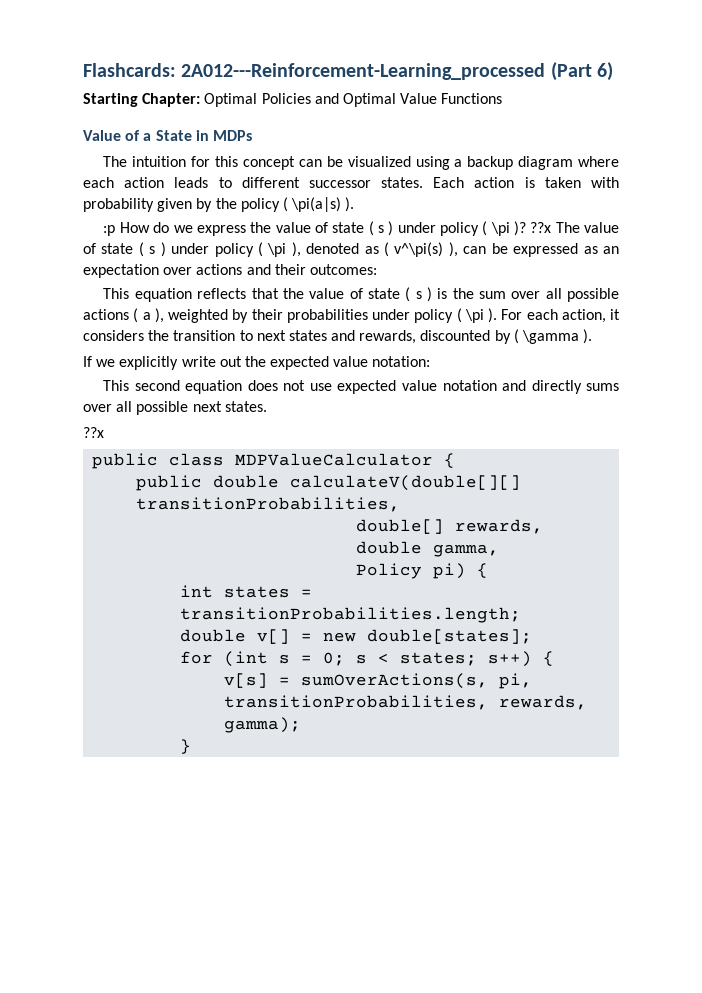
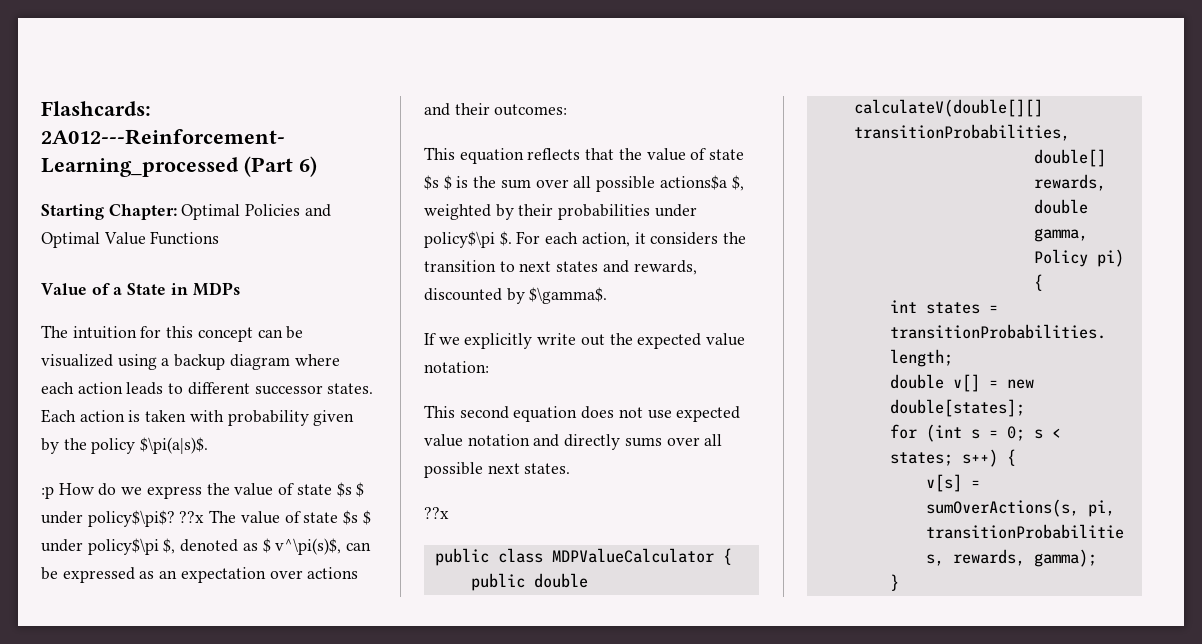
- Each action is taken with probability given by the policy ( \pi(a|s) ).
+ Each action is taken with probability given by the policy $\pi(a|s)$.
- :p How do we express the value of state ( s ) under policy ( \pi )?
+ :p How do we express the value of state $s $ under policy$\pi$?
- ??x The value of state ( s ) under policy ( \pi ), denoted as ( v^\pi(s) ), can be expressed as an expectation over actions and their outcomes:
+ ??x The value of state $s $ under policy$\pi $, denoted as $ v^\pi(s)$, can be expressed as an expectation over actions and their outcomes:
- This equation reflects that the value of state ( s ) is the sum over all possible actions ( a ), weighted by their probabilities under policy ( \pi ).
+ This equation reflects that the value of state $s $ is the sum over all possible actions$a $, weighted by their probabilities under policy$\pi $.
- For each action, it considers the transition to next states and rewards, discounted by ( \gamma ).
+ For each action, it considers the transition to next states and rewards, discounted by $\gamma$.

